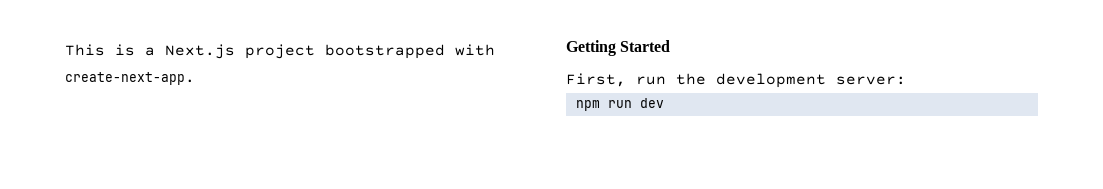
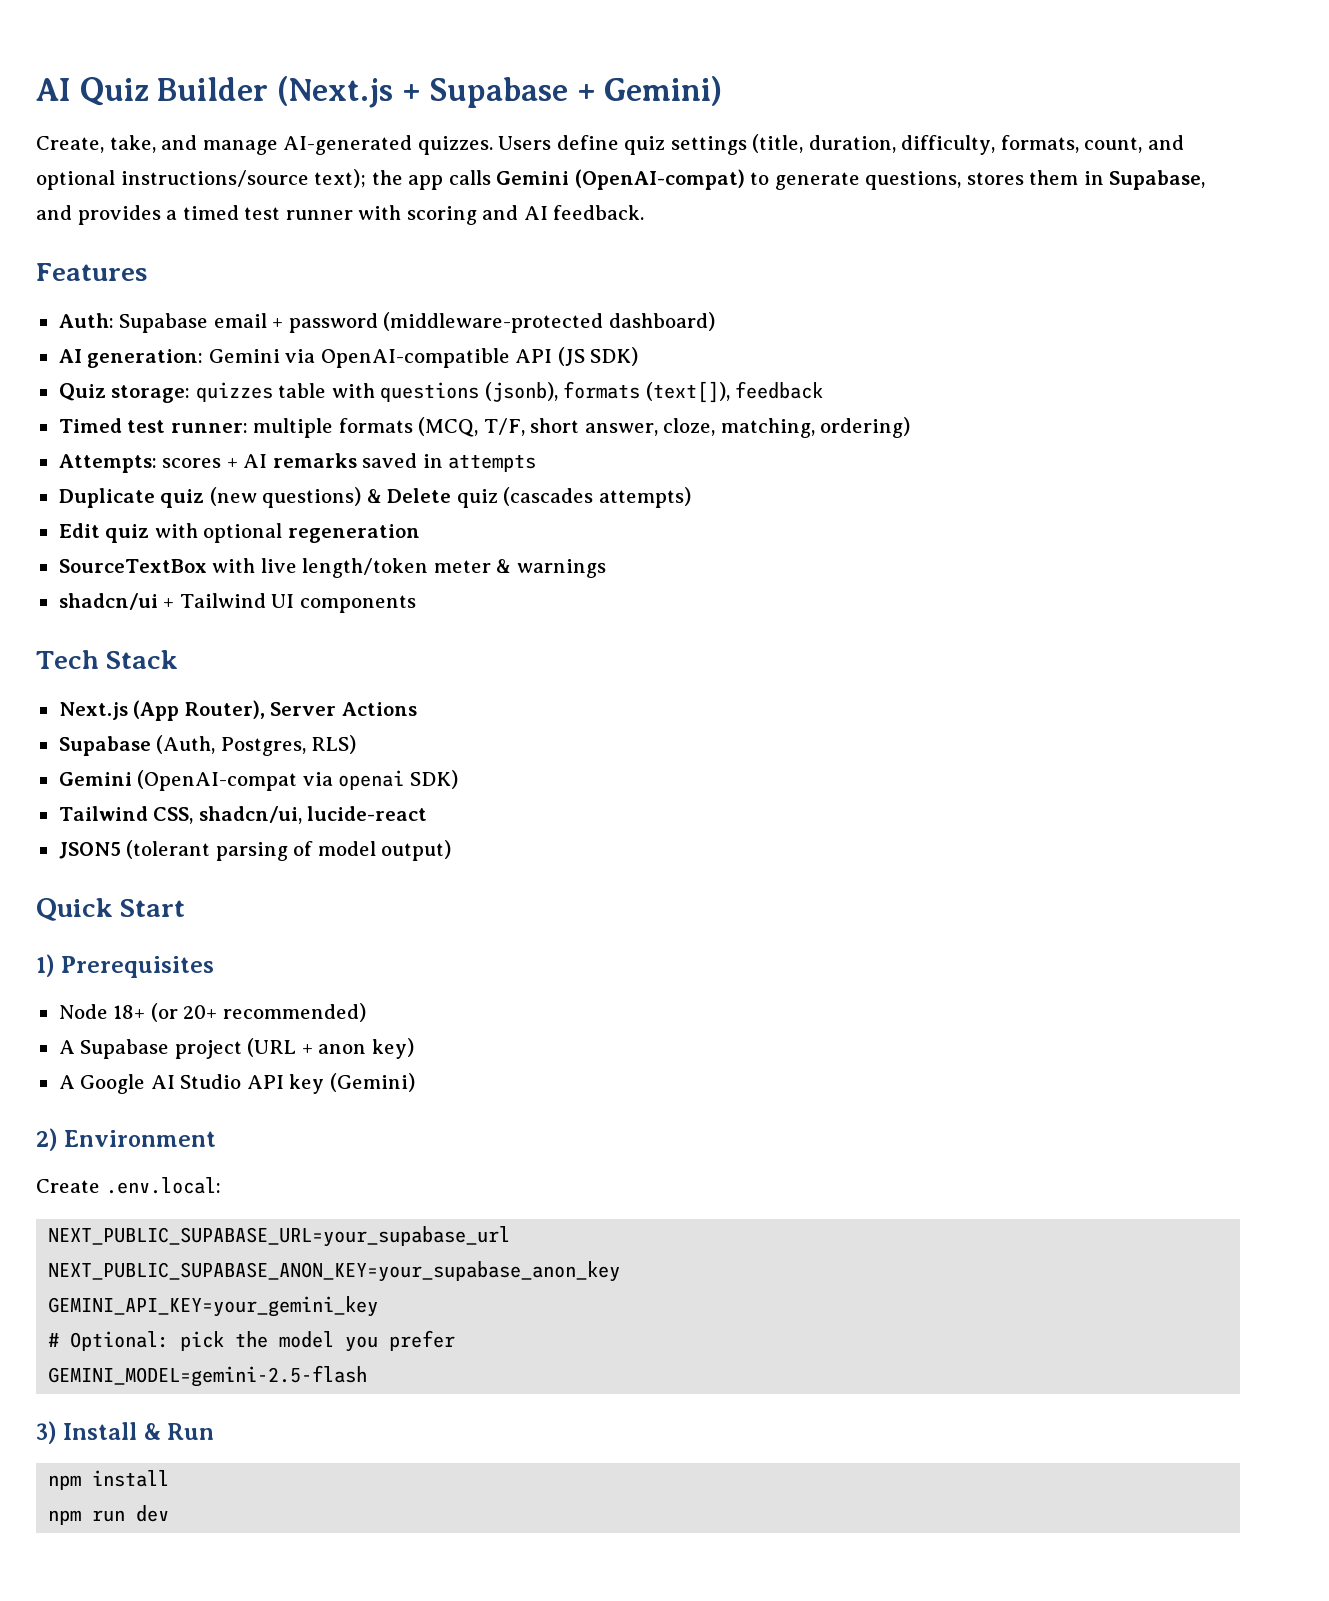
- This is a Next.js project bootstrapped with create-next-app.
- Getting Started
- First, run the development server:
+ AI Quiz Builder (Next.js + Supabase + Gemini)
+ Create, take, and manage AI-generated quizzes. Users define quiz settings (title, duration, difficulty, formats, count, and optional instructions/source text); the app calls Gemini (OpenAI-compat) to generate questions, stores them in Supabase, and provides a timed test runner with scoring and AI feedback.
+ Features
+ Auth: Supabase email + password (middleware-protected dashboard)
+ AI generation: Gemini via OpenAI-compatible API (JS SDK)
+ Quiz storage: quizzes table with questions (jsonb), formats (text[]), feedback
+ Timed test runner: multiple formats (MCQ, T/F, short answer, cloze, matching, ordering)
+ Attempts: scores + AI remarks saved in attempts
+ Duplicate quiz (new questions) & Delete quiz (cascades attempts)
+ Edit quiz with optional regeneration
+ SourceTextBox with live length/token meter & warnings
+ shadcn/ui + Tailwind UI components
+ Tech Stack
+ Next.js (App Router), Server Actions
+ Supabase (Auth, Postgres, RLS)
+ Gemini (OpenAI-compat via openai SDK)
+ Tailwind CSS, shadcn/ui, lucide-react
+ JSON5 (tolerant parsing of model output)
+ Quick Start
+ 1) Prerequisites
+ Node 18+ (or 20+ recommended)
+ A Supabase project (URL + anon key)
+ A Google AI Studio API key (Gemini)
+ 2) Environment
+ Create .env.local:
+ NEXT_PUBLIC_SUPABASE_URL=your_supabase_url
+ NEXT_PUBLIC_SUPABASE_ANON_KEY=your_supabase_anon_key
+ GEMINI_API_KEY=your_gemini_key
+ # Optional: pick the model you prefer
+ GEMINI_MODEL=gemini-2.5-flash
+ 3) Install & Run
+ npm install

